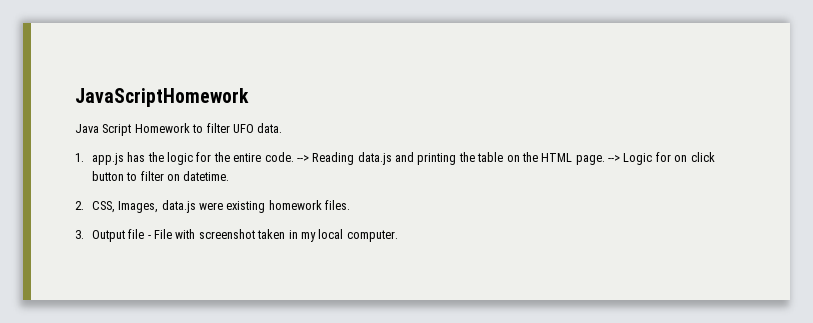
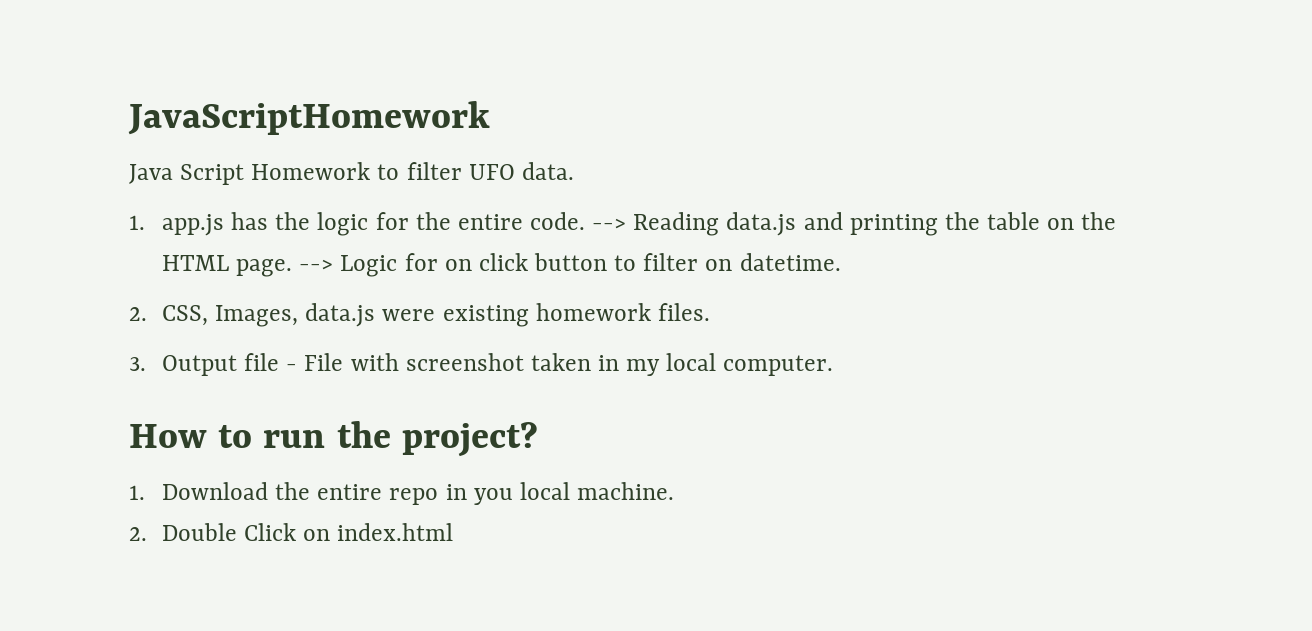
+ How to run the project?
+ 1. Download the entire repo in you local machine.
+ 2. Double Click on index.html

